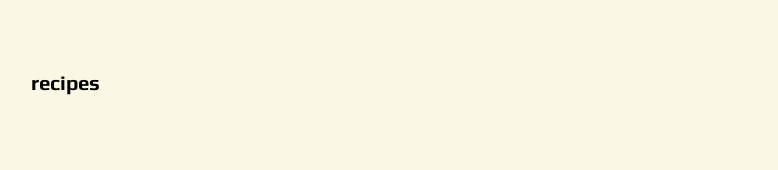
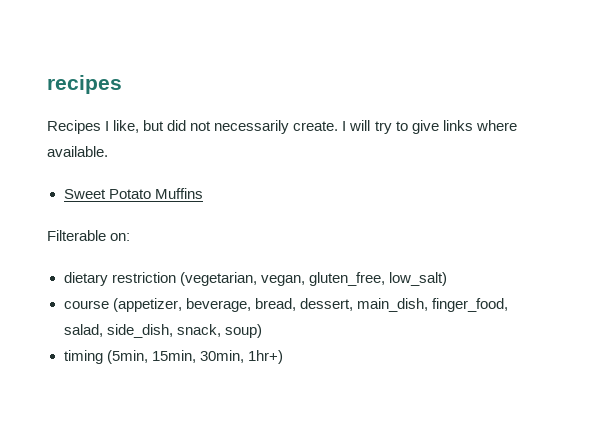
+ Recipes I like, but did not necessarily create. I will try to give links where available.
+ Sweet Potato Muffins
+ Filterable on:
+ dietary restriction (vegetarian, vegan, gluten_free, low_salt)
+ course (appetizer, beverage, bread, dessert, main_dish, finger_food, salad, side_dish, snack, soup)
+ timing (5min, 15min, 30min, 1hr+)

